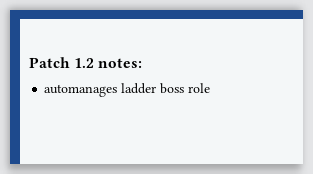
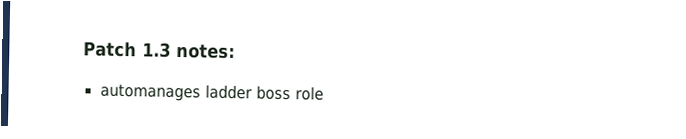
- Patch 1.2 notes:
+ Patch 1.3 notes:

